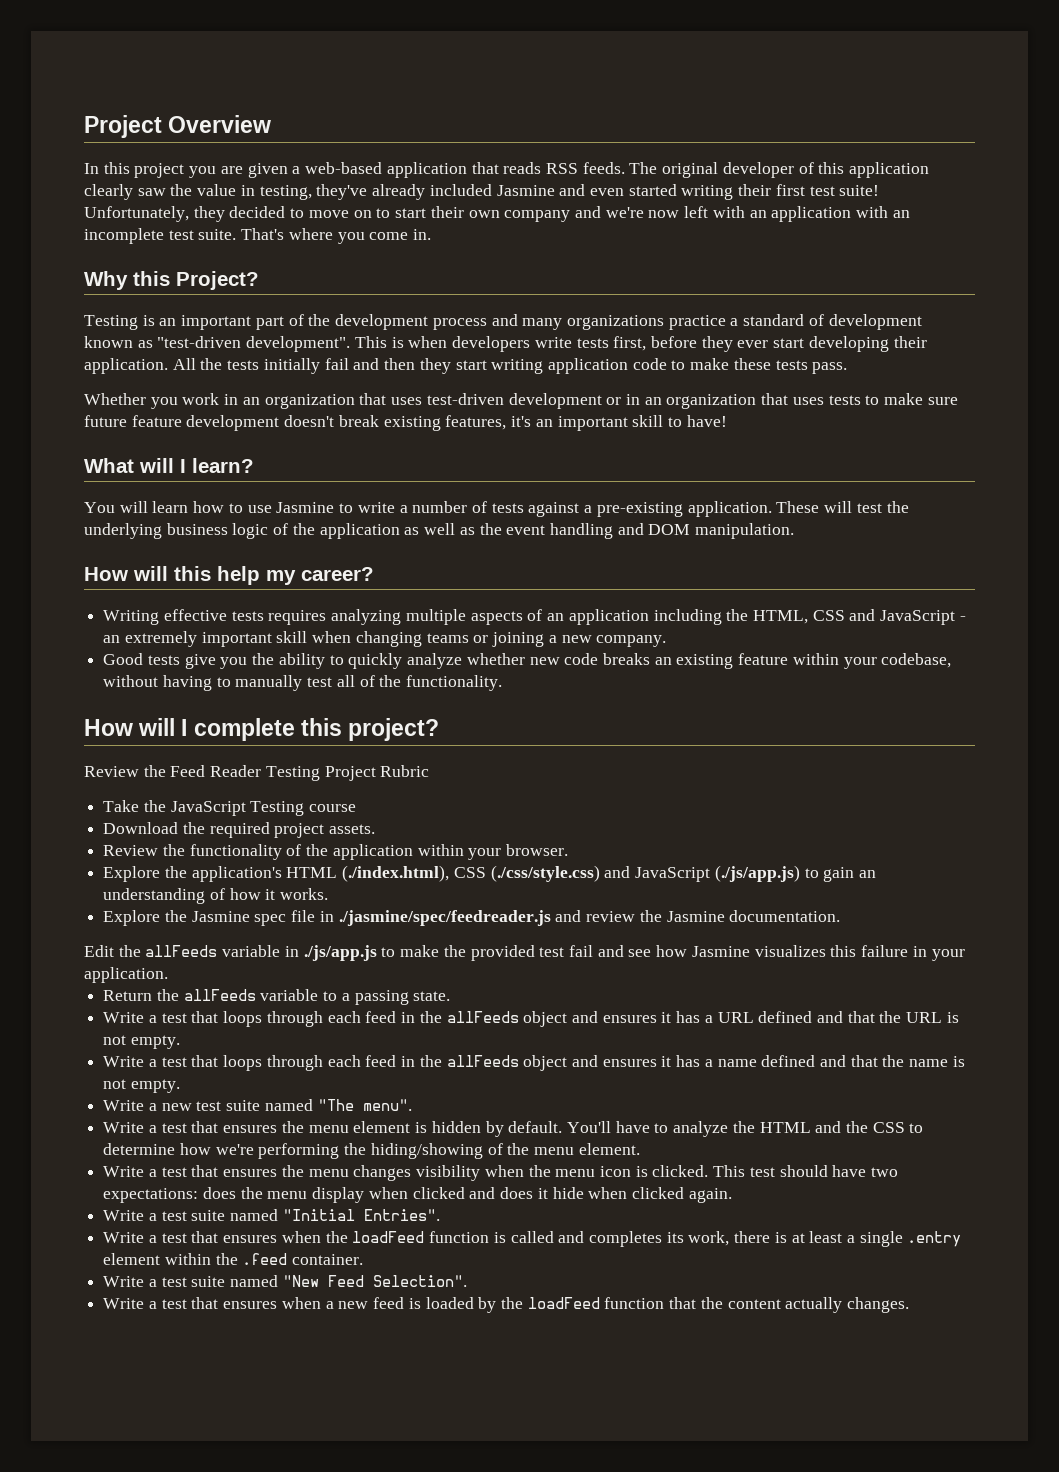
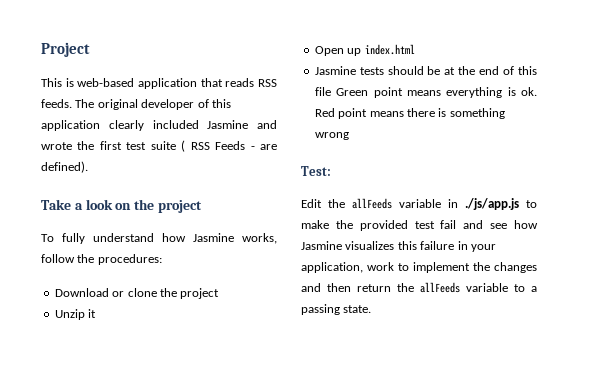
- Project Overview
- In this project you are given a web-based application that reads RSS feeds.
+ Project
+ This is web-based application that reads RSS feeds.
- The original developer of this application clearly saw the value in testing, they've already included Jasmine and even started writing their first test suite! Unfortunately, they decided to move on to start their own company and we're now left with an application with an incomplete test suite. That's where you come in.
- Why this Project?
- Testing is an important part of the development process and many organizations practice a standard of development known as "test-driven development". This is when developers write tests first, before they ever start developing their application. All the tests initially fail and then they start writing application code to make these tests pass.
- Whether you work in an organization that uses test-driven development or in an organization that uses tests to make sure future feature development doesn't break existing features, it's an important skill to have!
- What will I learn?
- You will learn how to use Jasmine to write a number of tests against a pre-existing application. These will test the underlying business logic of the application as well as the event handling and DOM manipulation.
- How will this help my career?
- Writing effective tests requires analyzing multiple aspects of an application including the HTML, CSS and JavaScript - an extremely important skill when changing teams or joining a new company.
- Good tests give you the ability to quickly analyze whether new code breaks an existing feature within your codebase, without having to manually test all of the functionality.
- How will I complete this project?
- Review the Feed Reader Testing Project Rubric
- Take the JavaScript Testing course
- Download the required project assets.
- Review the functionality of the application within your browser.
- Explore the application's HTML (./index.html), CSS (./css/style.css) and JavaScript (./js/app.js) to gain an understanding of how it works.
- Explore the Jasmine spec file in ./jasmine/spec/feedreader.js and review the Jasmine documentation.
+ The original developer of this application clearly included Jasmine and wrote the first test suite ( RSS Feeds - are defined).
+ Take a look on the project
+ To fully understand how Jasmine works, follow the procedures:
+ Download or clone the project
+ Unzip it
+ Open up index.html
+ Jasmine tests should be at the end of this file Green point means everything is ok. Red point means there is something wrong
+ Test:
- Edit the allFeeds variable in ./js/app.js to make the provided test fail and see how Jasmine visualizes this failure in your application.
- Return the allFeeds variable to a passing state.
+ Edit the allFeeds variable in ./js/app.js to make the provided test fail and see how Jasmine visualizes this failure in your application, work to implement the changes and then return the allFeeds variable to a passing state.
- Write a test that loops through each feed in the allFeeds object and ensures it has a URL defined and that the URL is not empty.
- Write a test that loops through each feed in the allFeeds object and ensures it has a name defined and that the name is not empty.
- Write a new test suite named "The menu".
- Write a test that ensures the menu element is hidden by default. You'll have to analyze the HTML and the CSS to determine how we're performing the hiding/showing of the menu element.
- Write a test that ensures the menu changes visibility when the menu icon is clicked. This test should have two expectations: does the menu display when clicked and does it hide when clicked again.
- Write a test suite named "Initial Entries".
- Write a test that ensures when the loadFeed function is called and completes its work, there is at least a single .entry element within the .feed container.
- Write a test suite named "New Feed Selection".
- Write a test that ensures when a new feed is loaded by the loadFeed function that the content actually changes.

